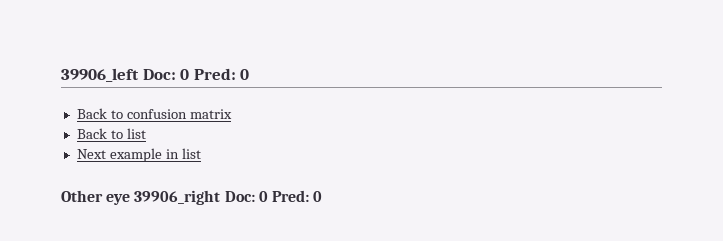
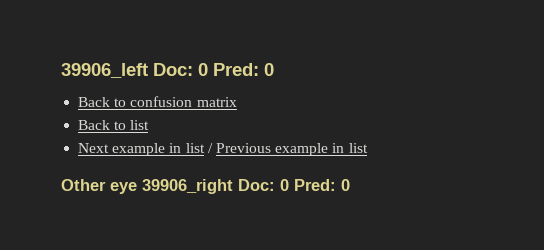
- Next example in list
+ Next example in list / Previous example in list

